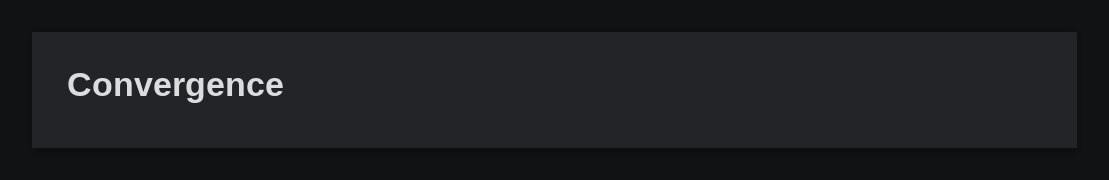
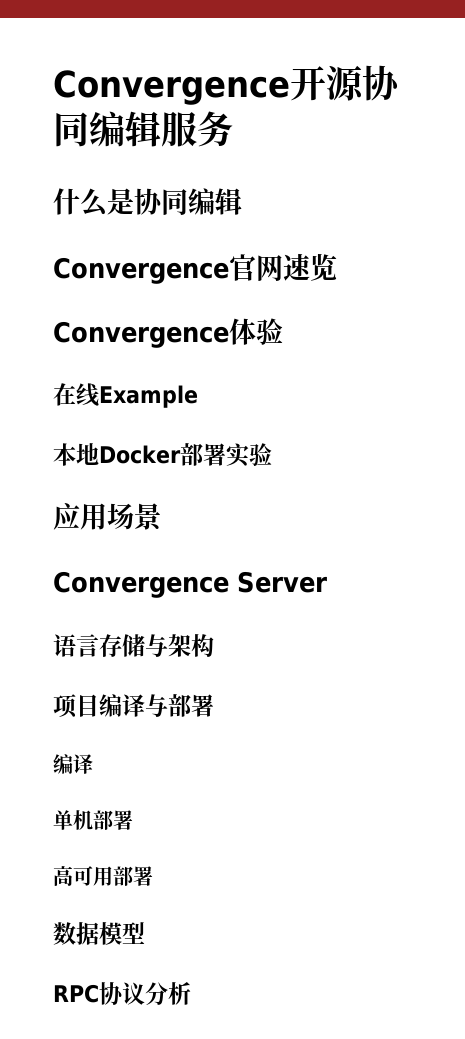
- Convergence
+ Convergence开源协同编辑服务
+ 什么是协同编辑
+ Convergence官网速览
+ Convergence体验
+ 在线Example
+ 本地Docker部署实验
+ 应用场景
+ Convergence Server
+ 语言存储与架构
+ 项目编译与部署
+ 编译
+ 单机部署
+ 高可用部署
+ 数据模型
+ RPC协议分析

